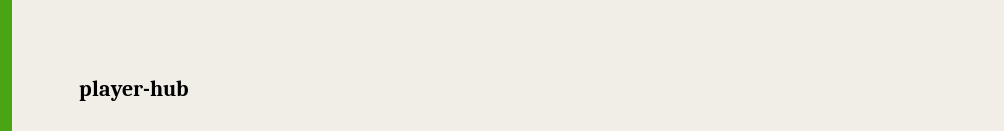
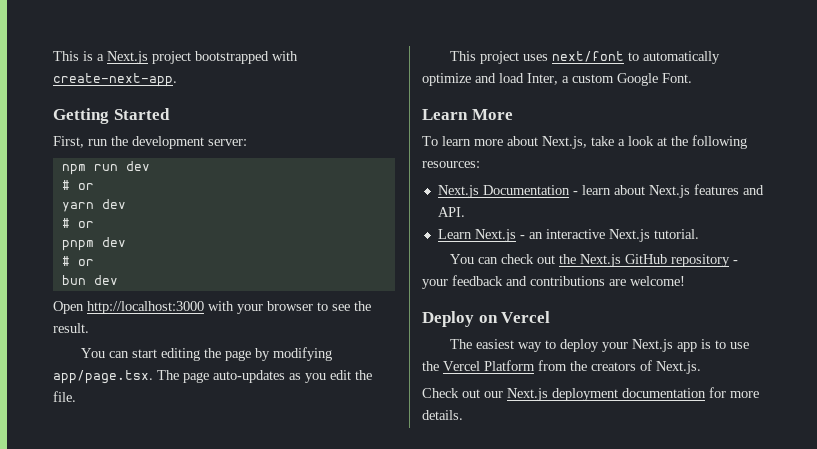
- player-hub
+ This is a Next.js project bootstrapped with create-next-app.
+ Getting Started
+ First, run the development server:
+ npm run dev
+ # or
+ yarn dev
+ # or
+ pnpm dev
+ # or
+ bun dev
+ Open http://localhost:3000 with your browser to see the result.
+ You can start editing the page by modifying app/page.tsx. The page auto-updates as you edit the file.
+ This project uses next/font to automatically optimize and load Inter, a custom Google Font.
+ Learn More
+ To learn more about Next.js, take a look at the following resources:
+ Next.js Documentation - learn about Next.js features and API.
+ Learn Next.js - an interactive Next.js tutorial.
+ You can check out the Next.js GitHub repository - your feedback and contributions are welcome!
+ Deploy on Vercel
+ The easiest way to deploy your Next.js app is to use the Vercel Platform from the creators of Next.js.
+ Check out our Next.js deployment documentation for more details.

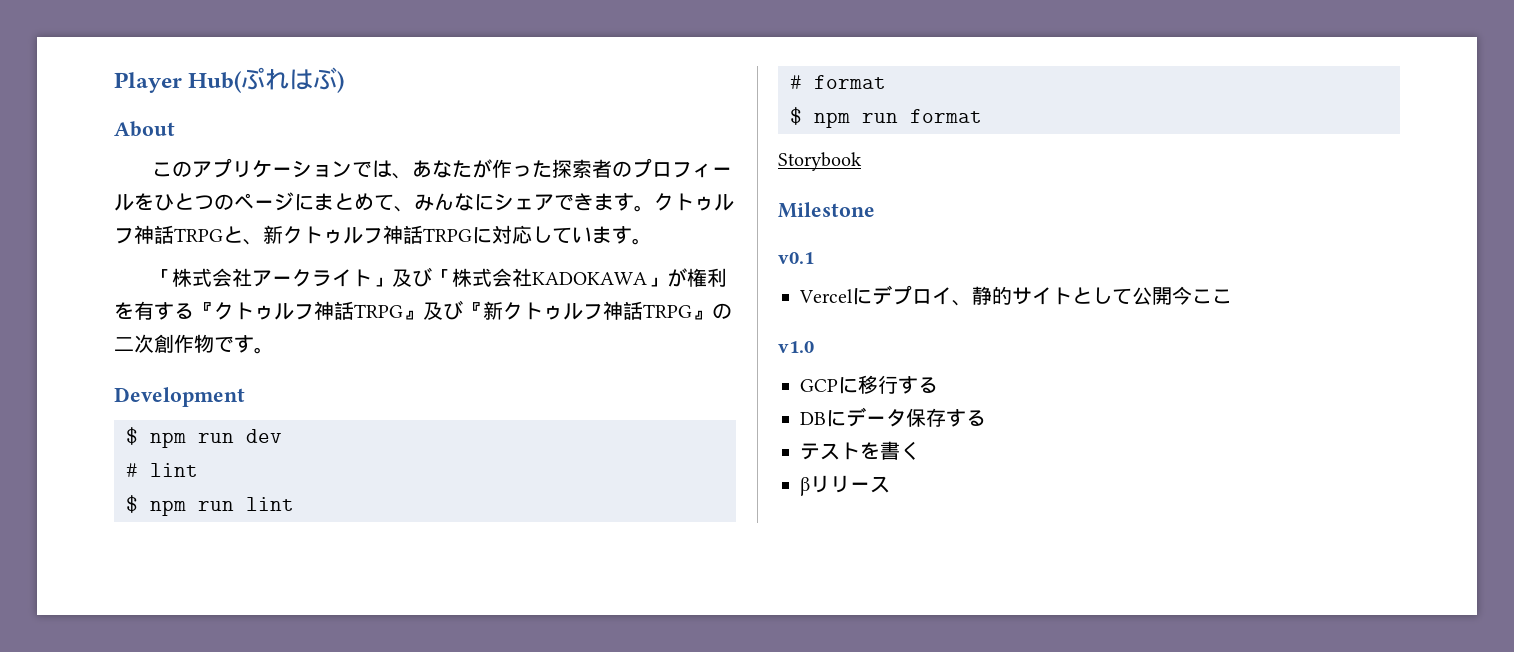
- This is a Next.js project bootstrapped with create-next-app.
- Getting Started
- First, run the development server:
- npm run dev
- # or
- yarn dev
- # or
- pnpm dev
- # or
- bun dev
- Open http://localhost:3000 with your browser to see the result.
- You can start editing the page by modifying app/page.tsx. The page auto-updates as you edit the file.
- This project uses next/font to automatically optimize and load Inter, a custom Google Font.
- Learn More
- To learn more about Next.js, take a look at the following resources:
- Next.js Documentation - learn about Next.js features and API.
- Learn Next.js - an interactive Next.js tutorial.
- You can check out the Next.js GitHub repository - your feedback and contributions are welcome!
- Deploy on Vercel
- The easiest way to deploy your Next.js app is to use the Vercel Platform from the creators of Next.js.
- Check out our Next.js deployment documentation for more details.
+ Player Hub(ぷれはぶ)
+ About
+ このアプリケーションでは、あなたが作った探索者のプロフィールをひとつのページにまとめて、みんなにシェアできます。クトゥルフ神話TRPGと、新クトゥルフ神話TRPGに対応しています。
+ 「株式会社アークライト」及び「株式会社KADOKAWA」が権利を有する『クトゥルフ神話TRPG』及び『新クトゥルフ神話TRPG』の二次創作物です。
+ Development
+ $ npm run dev
+ # lint
+ $ npm run lint
+ # format
+ $ npm run format
+ Storybook
+ Milestone
+ v0.1
+ Vercelにデプロイ、静的サイトとして公開今ここ
+ v1.0
+ GCPに移行する
+ DBにデータ保存する
+ テストを書く
+ βリリース

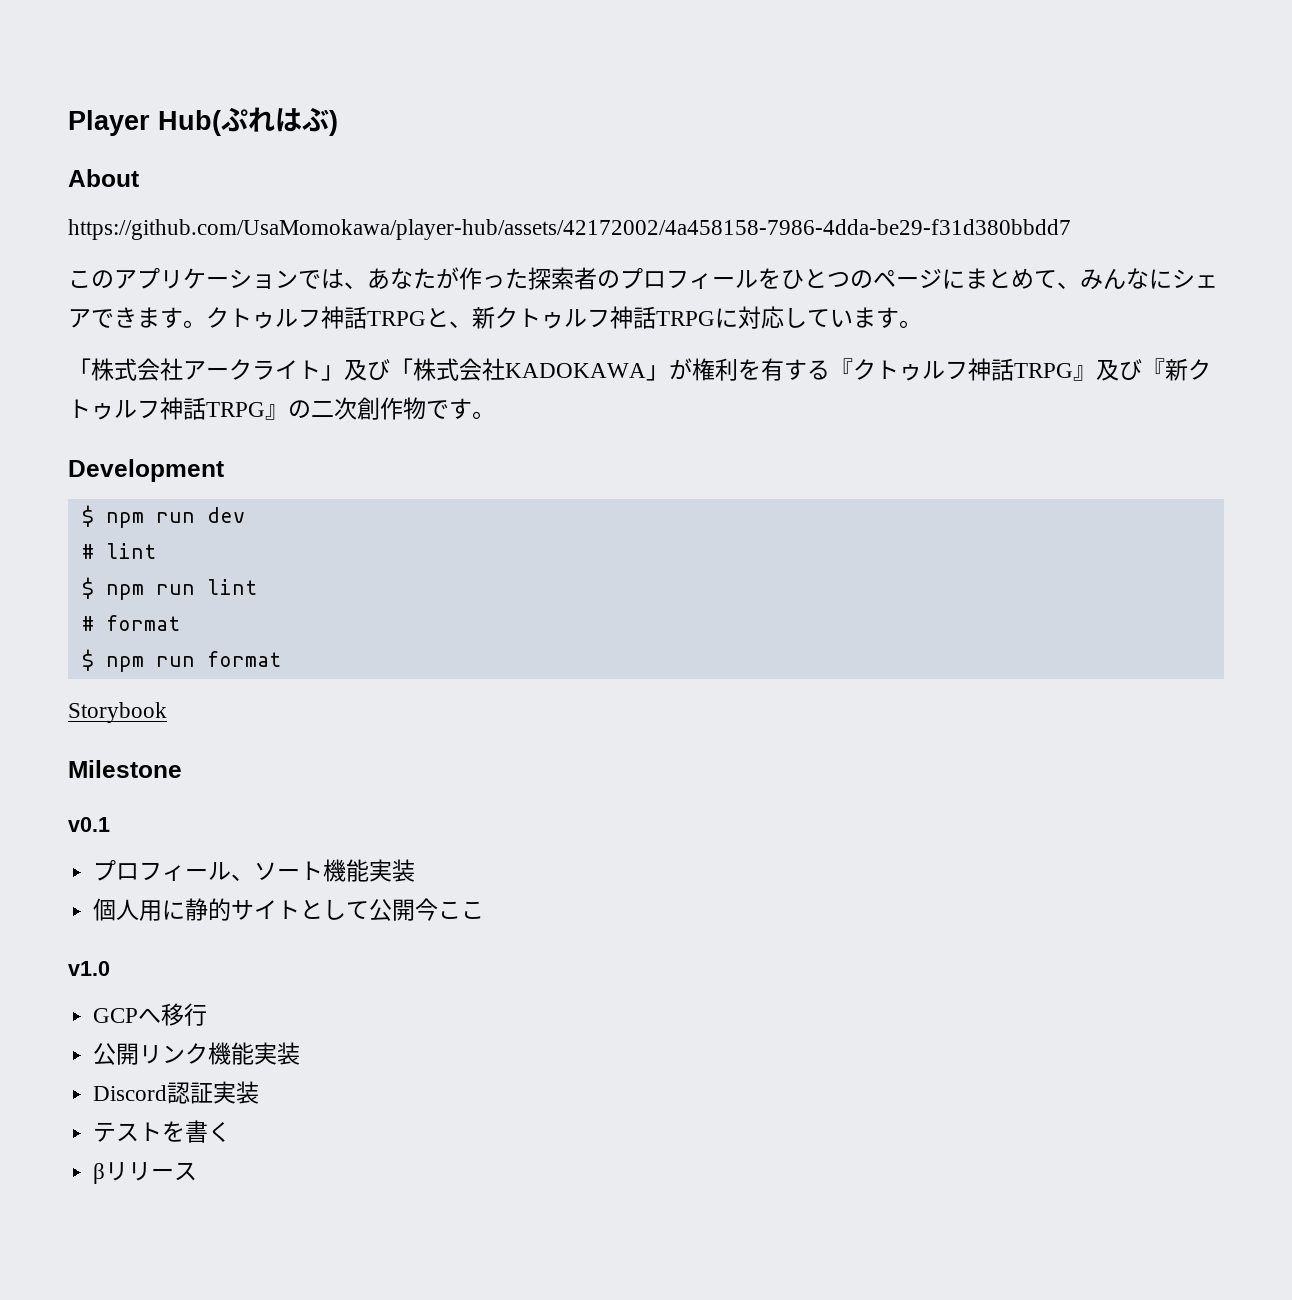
+ https://github.com/UsaMomokawa/player-hub/assets/42172002/4a458158-7986-4dda-be29-f31d380bbdd7
- Vercelにデプロイ、静的サイトとして公開今ここ
+ プロフィール、ソート機能実装
+ 個人用に静的サイトとして公開今ここ
- GCPに移行する
- DBにデータ保存する
+ GCPへ移行
+ 公開リンク機能実装
+ Discord認証実装

